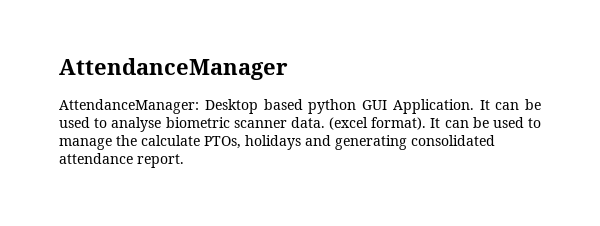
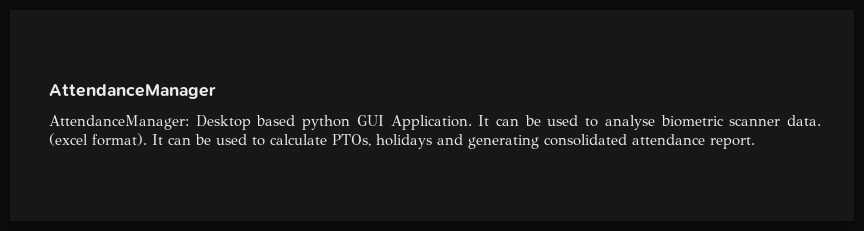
- It can be used to manage the calculate PTOs, holidays and generating consolidated attendance report.
+ It can be used to calculate PTOs, holidays and generating consolidated attendance report.

